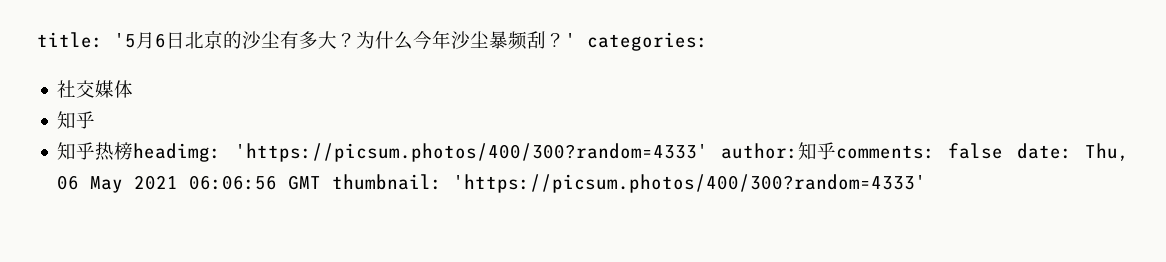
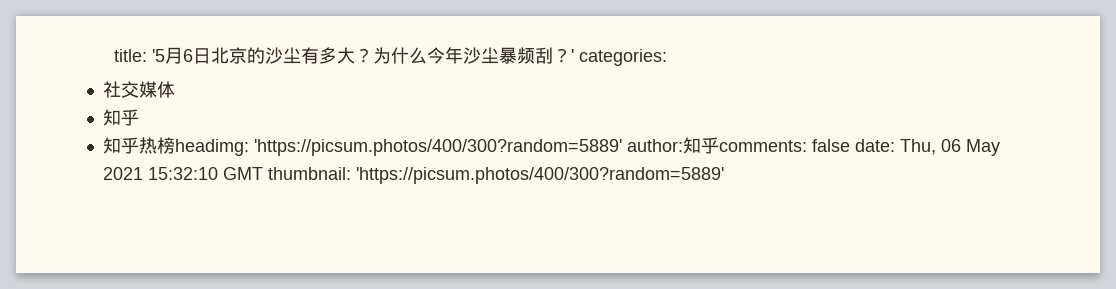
- 知乎热榜headimg: 'https://picsum.photos/400/300?random=4333' author:知乎comments: false date: Thu, 06 May 2021 06:06:56 GMT thumbnail: 'https://picsum.photos/400/300?random=4333'
+ 知乎热榜headimg: 'https://picsum.photos/400/300?random=5889' author:知乎comments: false date: Thu, 06 May 2021 15:32:10 GMT thumbnail: 'https://picsum.photos/400/300?random=5889'

